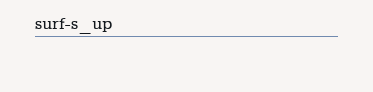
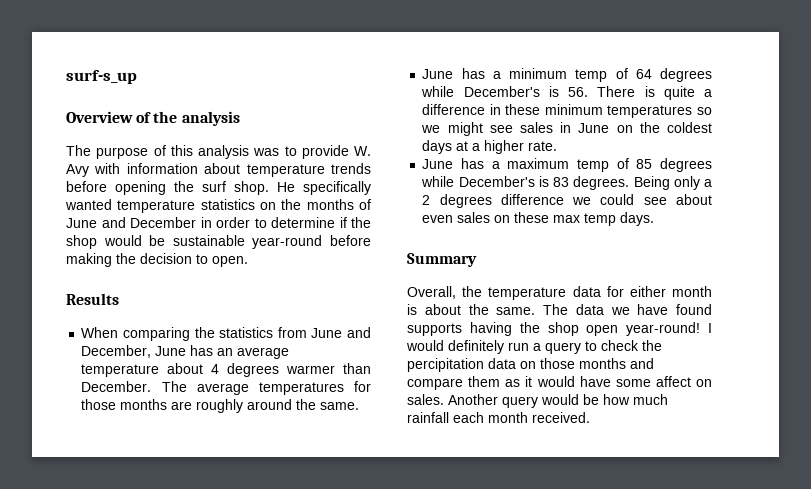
+ Overview of the analysis
+ The purpose of this analysis was to provide W. Avy with information about temperature trends before opening the surf shop. He specifically wanted temperature statistics on the months of June and December in order to determine if the shop would be sustainable year-round before making the decision to open.
+ Results
+ When comparing the statistics from June and December, June has an average temperature about 4 degrees warmer than December. The average temperatures for those months are roughly around the same.
+ June has a minimum temp of 64 degrees while December's is 56. There is quite a difference in these minimum temperatures so we might see sales in June on the coldest days at a higher rate.
+ June has a maximum temp of 85 degrees while December's is 83 degrees. Being only a 2 degrees difference we could see about even sales on these max temp days.
+ Summary
+ Overall, the temperature data for either month is about the same. The data we have found supports having the shop open year-round! I would definitely run a query to check the percipitation data on those months and compare them as it would have some affect on sales. Another query would be how much rainfall each month received.

